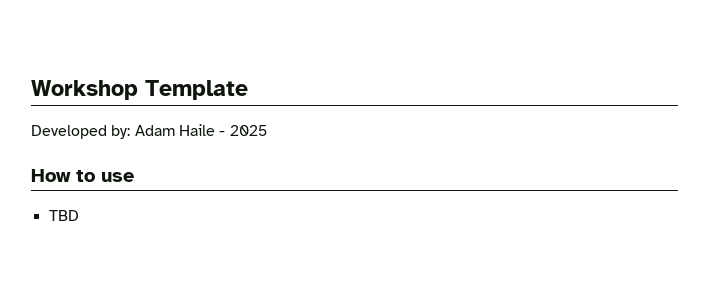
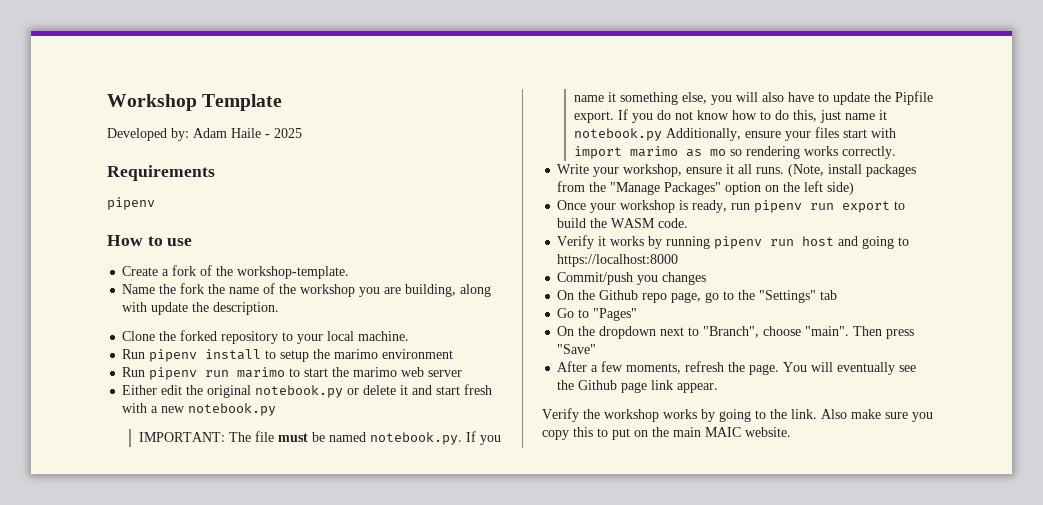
+ Requirements
+ pipenv
- TBD
+ Create a fork of the workshop-template.
+ Name the fork the name of the workshop you are building, along with update the description.
+ Clone the forked repository to your local machine.
+ Run pipenv install to setup the marimo environment
+ Run pipenv run marimo to start the marimo web server
+ Either edit the original notebook.py or delete it and start fresh with a new notebook.py
+ IMPORTANT: The file must be named notebook.py. If you name it something else, you will also have to update the Pipfile export. If you do not know how to do this, just name it notebook.py Additionally, ensure your files start with import marimo as mo so rendering works correctly.
+ Write your workshop, ensure it all runs. (Note, install packages from the "Manage Packages" option on the left side)
+ Once your workshop is ready, run pipenv run export to build the WASM code.
+ Verify it works by running pipenv run host and going to https://localhost:8000
+ Commit/push you changes
+ On the Github repo page, go to the "Settings" tab
+ Go to "Pages"
+ On the dropdown next to "Branch", choose "main". Then press "Save"
+ After a few moments, refresh the page. You will eventually see the Github page link appear.
+ Verify the workshop works by going to the link. Also make sure you copy this to put on the main MAIC website.

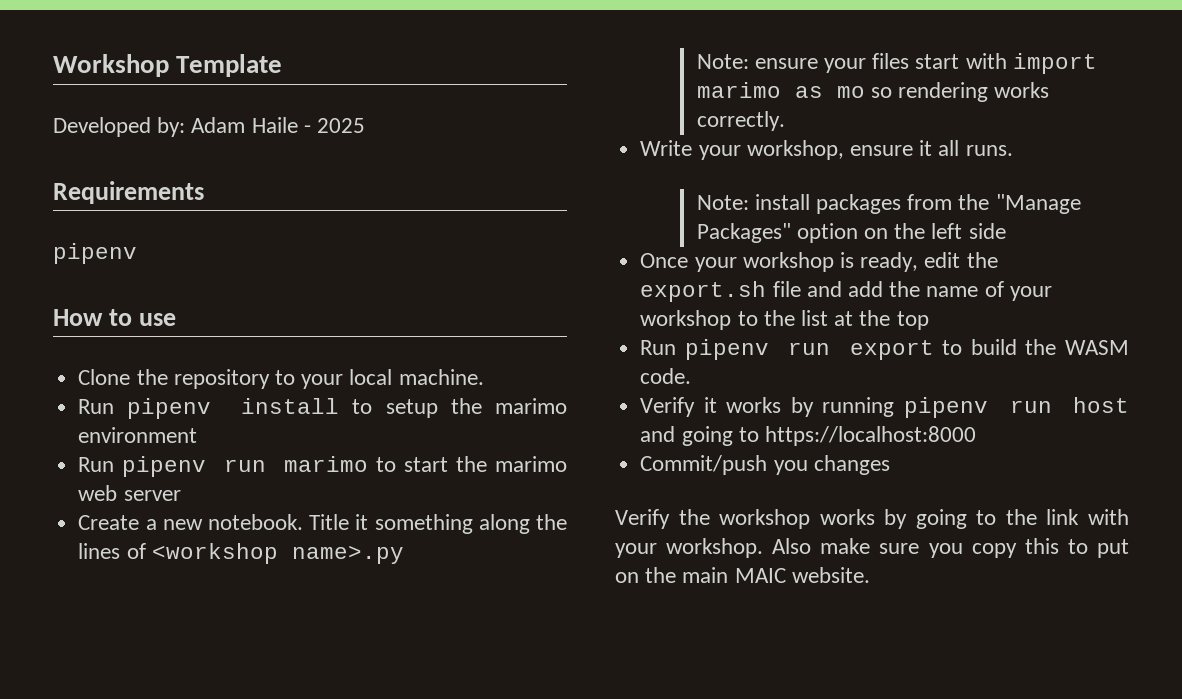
- Create a fork of the workshop-template.
- Name the fork the name of the workshop you are building, along with update the description.
- Clone the forked repository to your local machine.
+ Clone the repository to your local machine.
- Either edit the original notebook.py or delete it and start fresh with a new notebook.py
- IMPORTANT: The file must be named notebook.py. If you name it something else, you will also have to update the Pipfile export. If you do not know how to do this, just name it notebook.py Additionally, ensure your files start with import marimo as mo so rendering works correctly.
+ Create a new notebook. Title it something along the lines of <workshop name>.py
+ Note: ensure your files start with import marimo as mo so rendering works correctly.
- Write your workshop, ensure it all runs. (Note, install packages from the "Manage Packages" option on the left side)
+ Write your workshop, ensure it all runs.
+ Note: install packages from the "Manage Packages" option on the left side
- Once your workshop is ready, run pipenv run export to build the WASM code.
+ Once your workshop is ready, edit the export.sh file and add the name of your workshop to the list at the top
+ Run pipenv run export to build the WASM code.
- On the Github repo page, go to the "Settings" tab
- Go to "Pages"
- On the dropdown next to "Branch", choose "main". Then press "Save"
- After a few moments, refresh the page. You will eventually see the Github page link appear.
- Verify the workshop works by going to the link.
+ Verify the workshop works by going to the link with your workshop.

